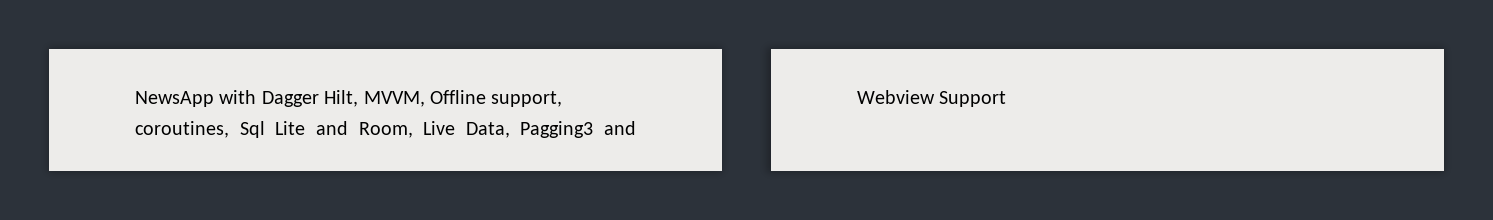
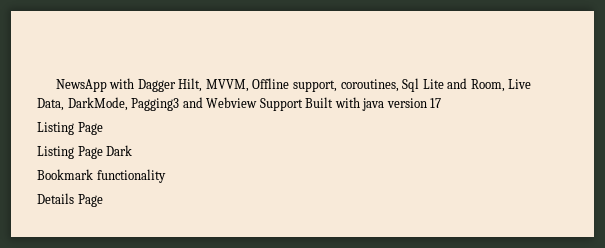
- NewsApp with Dagger Hilt, MVVM, Offline support, coroutines, Sql Lite and Room, Live Data, Pagging3 and Webview Support
+ NewsApp with Dagger Hilt, MVVM, Offline support, coroutines, Sql Lite and Room, Live Data, DarkMode, Pagging3 and Webview Support Built with java version 17
+ Listing Page
+ Listing Page Dark
+ Bookmark functionality
+ Details Page

